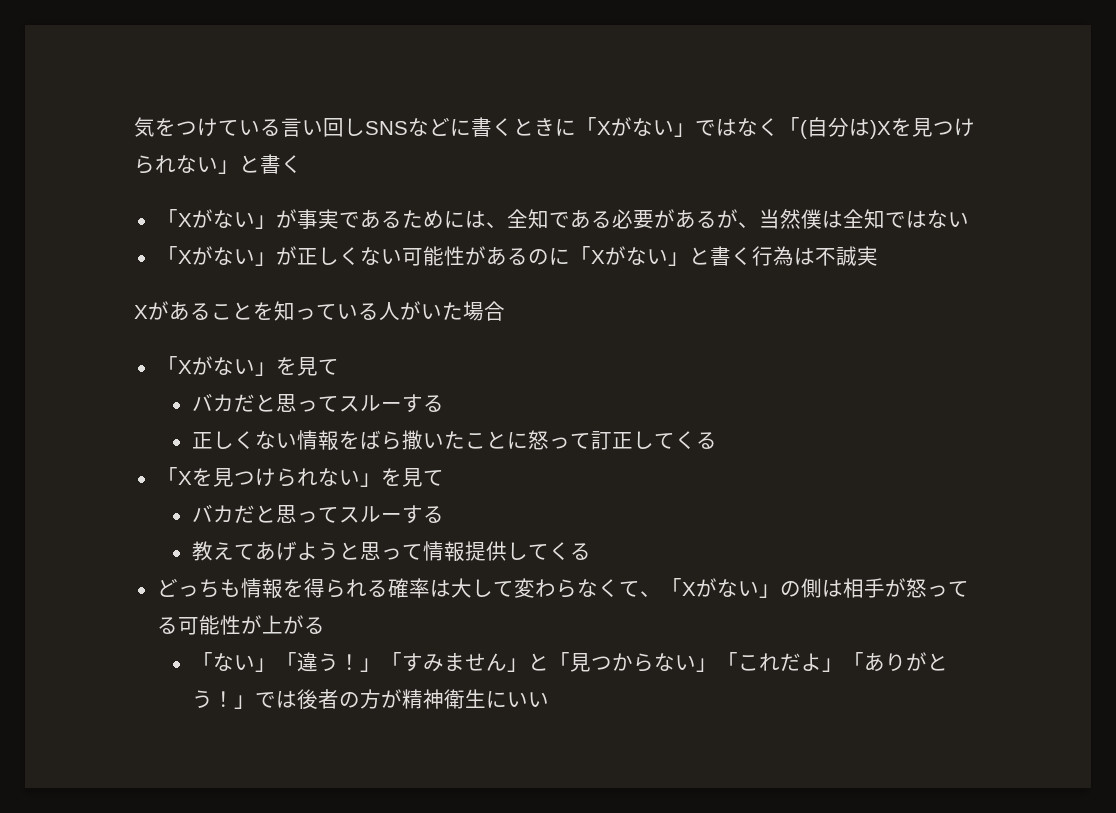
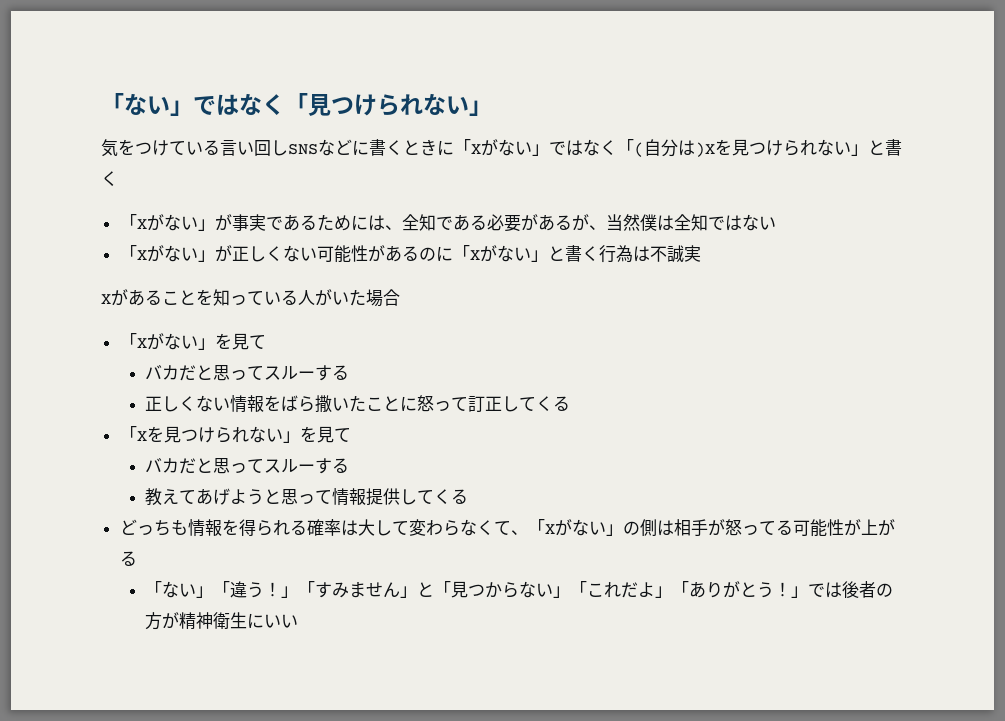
+ 「ない」ではなく「見つけられない」

